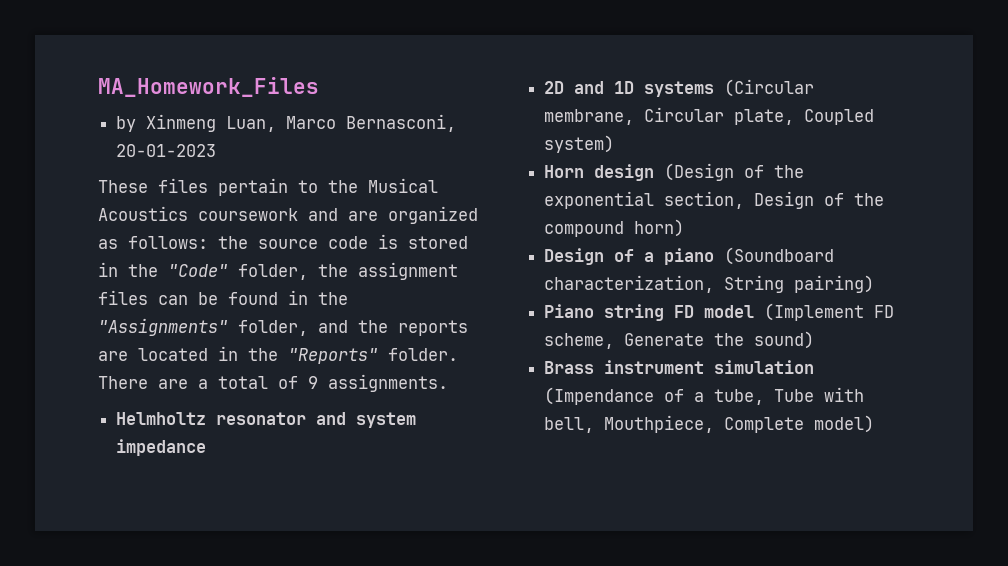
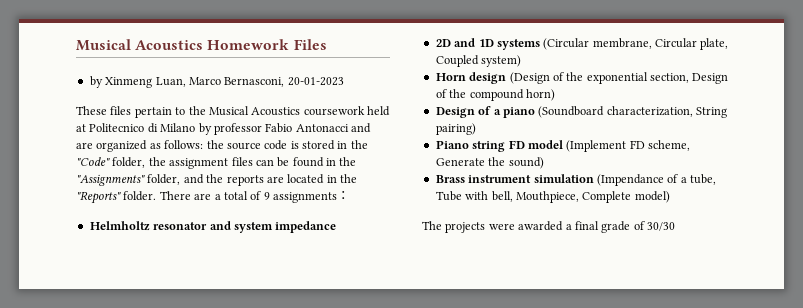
- MA_Homework_Files
+ Musical Acoustics Homework Files
- These files pertain to the Musical Acoustics coursework and are organized as follows: the source code is stored in the "Code" folder, the assignment files can be found in the "Assignments" folder, and the reports are located in the "Reports" folder.
+ These files pertain to the Musical Acoustics coursework held at Politecnico di Milano by professor Fabio Antonacci and are organized as follows: the source code is stored in the "Code" folder, the assignment files can be found in the "Assignments" folder, and the reports are located in the "Reports" folder.
- There are a total of 9 assignments.
+ There are a total of 9 assignments：
+ The projects were awarded a final grade of 30/30

